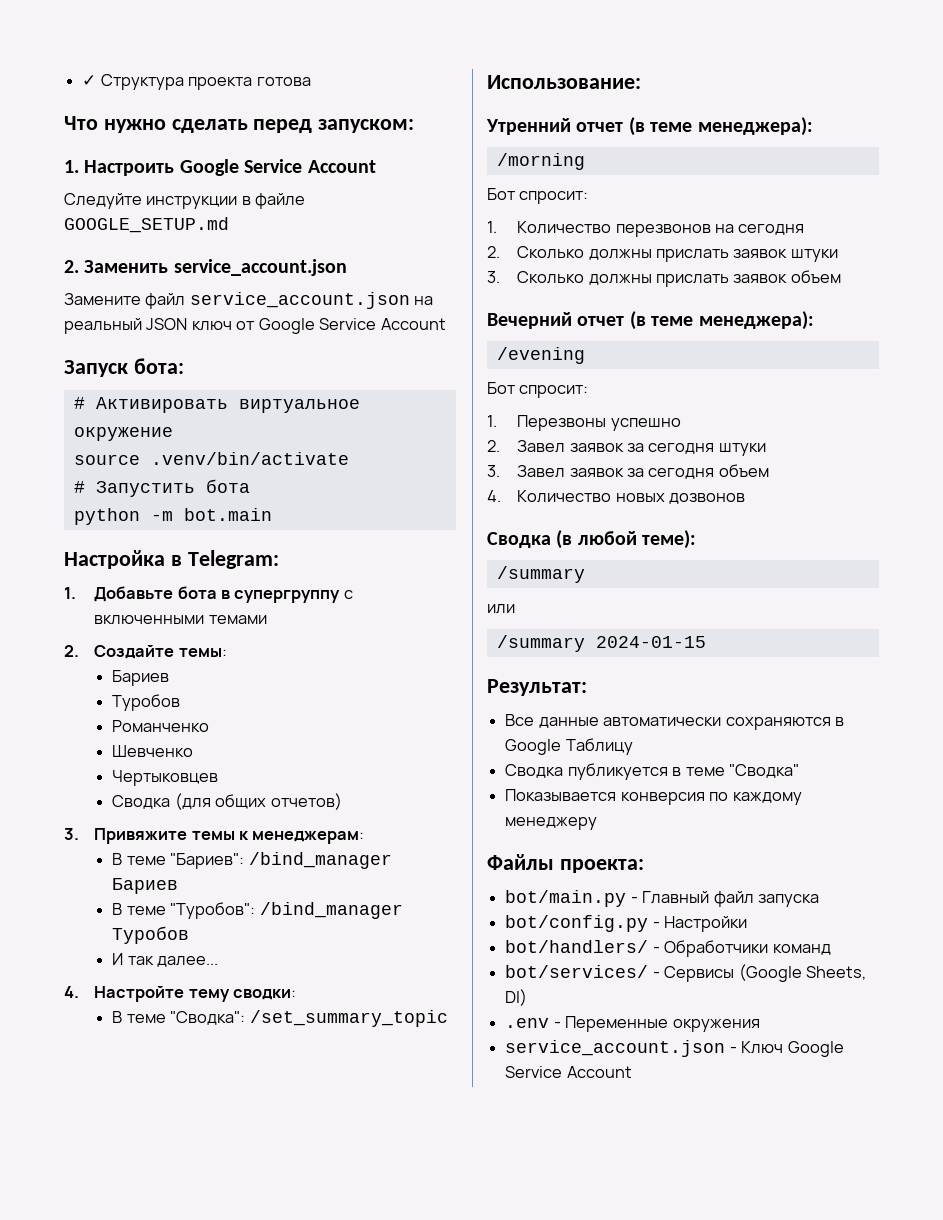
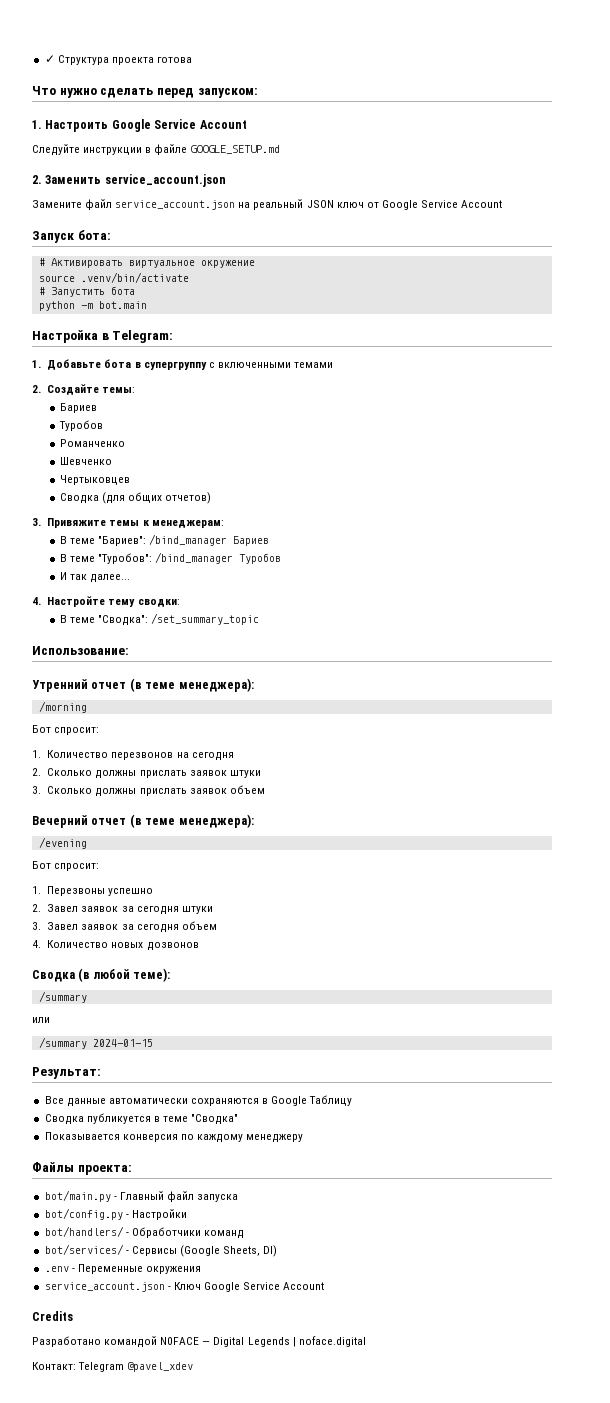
+ Credits
+ Разработано командой N0FACE — Digital Legends | noface.digital
+ Контакт: Telegram @pavel_xdev

